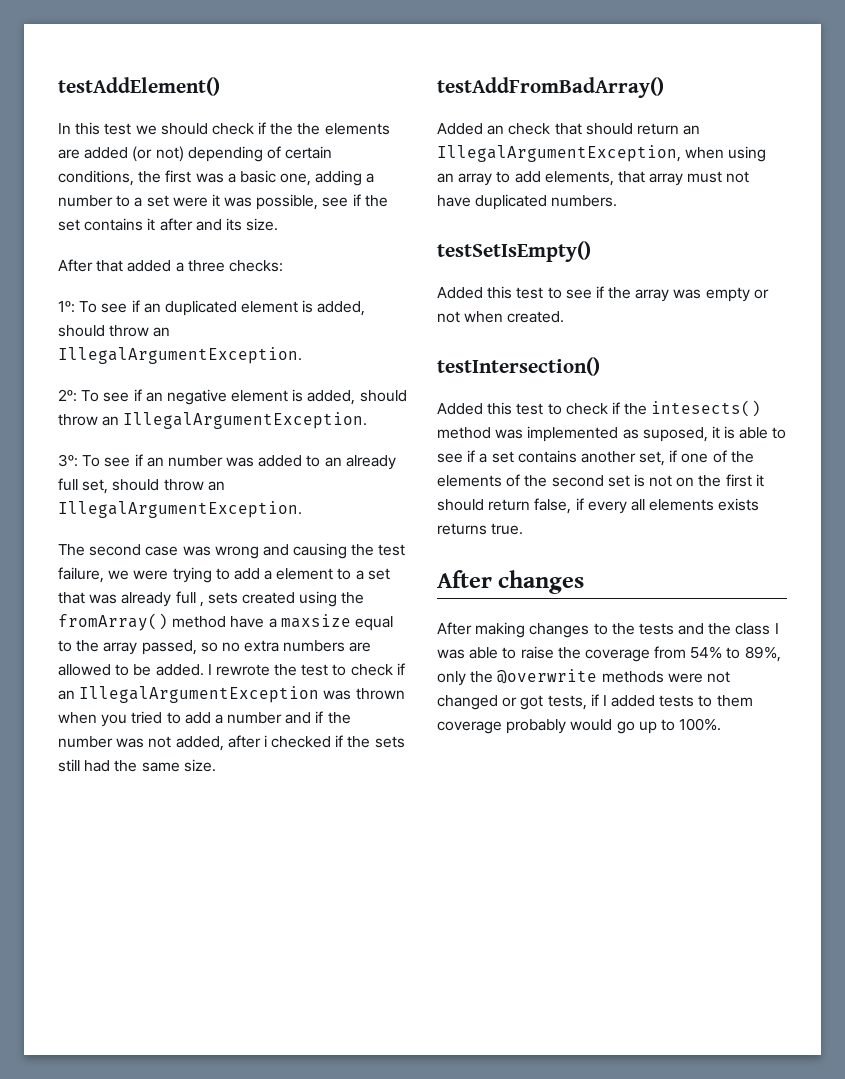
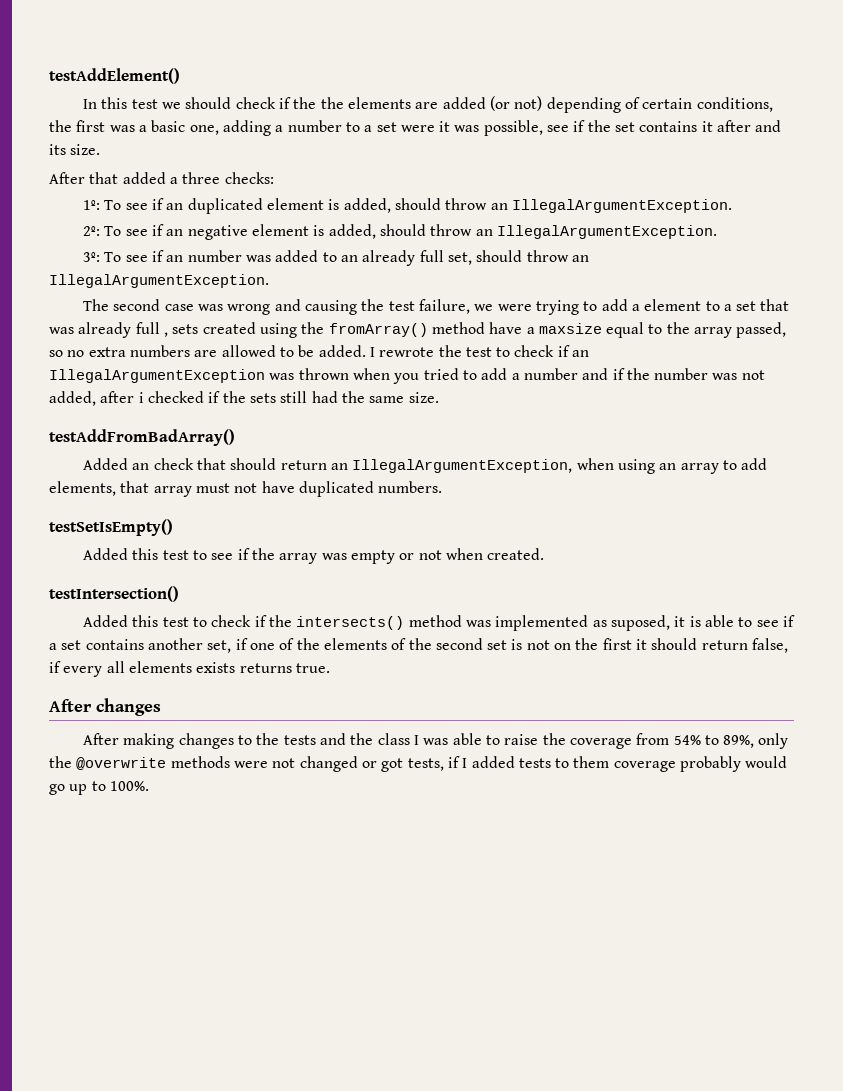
- Added this test to check if the intesects() method was implemented as suposed, it is able to see if a set contains another set, if one of the elements of the second set is not on the first it should return false, if every all elements exists returns true.
+ Added this test to check if the intersects() method was implemented as suposed, it is able to see if a set contains another set, if one of the elements of the second set is not on the first it should return false, if every all elements exists returns true.

